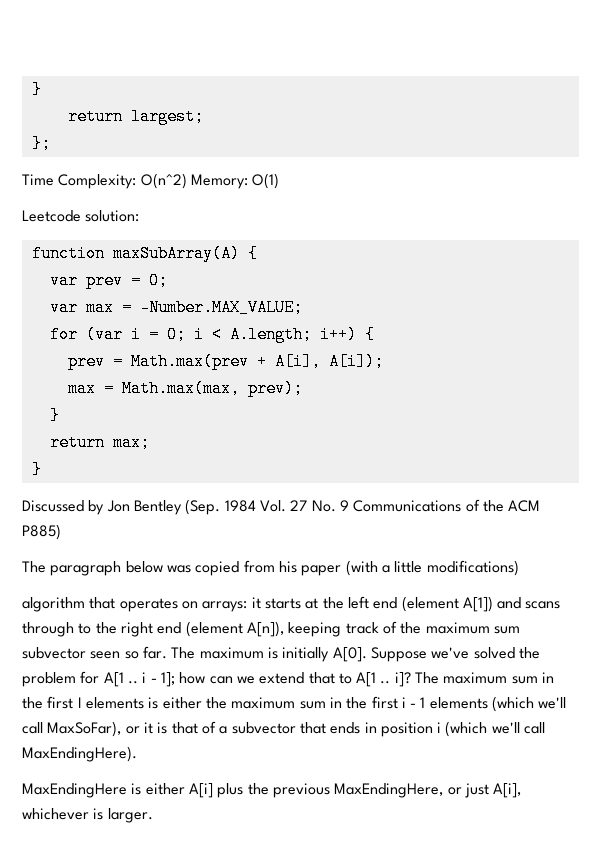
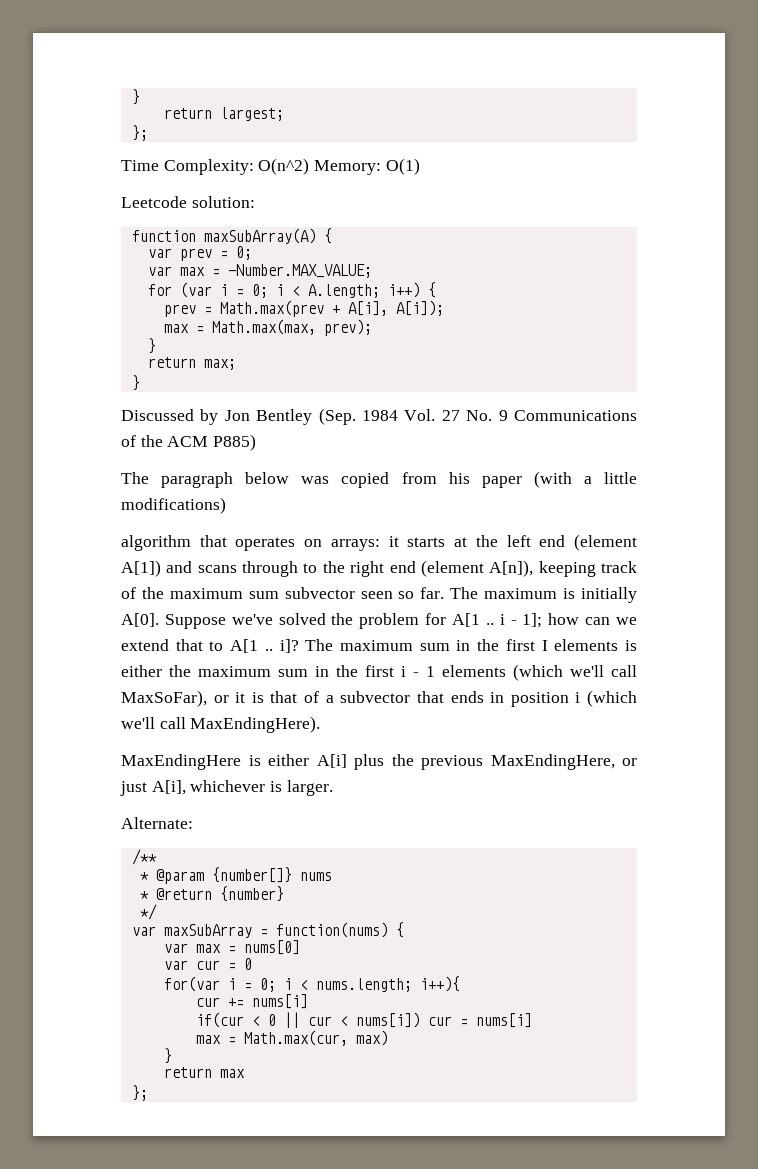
+ Alternate:
+ /**
+ * @param {number[]} nums
+ * @return {number}
+ */
+ var maxSubArray = function(nums) {
+ var max = nums[0]
+ var cur = 0
+ for(var i = 0; i < nums.length; i++){
+ cur += nums[i]
+ if(cur < 0 || cur < nums[i]) cur = nums[i]
+ max = Math.max(cur, max)
+ }
+ return max
+ };

